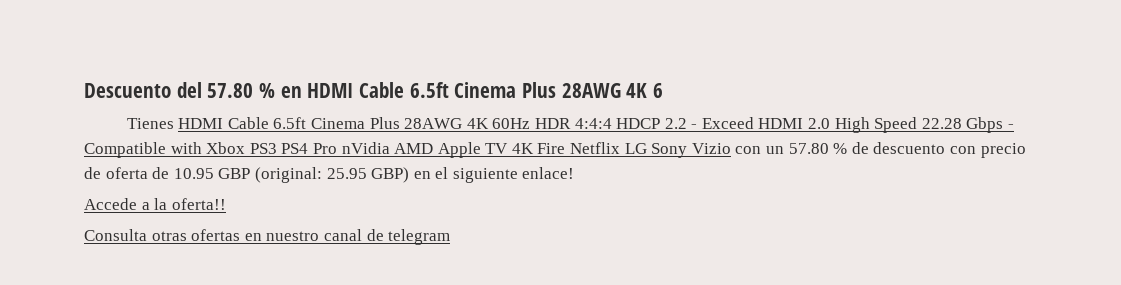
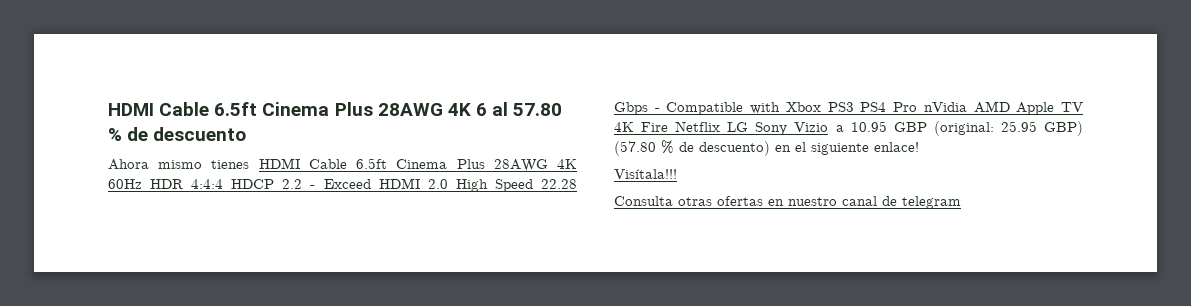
- Descuento del 57.80 % en HDMI Cable 6.5ft Cinema Plus 28AWG 4K 6
- Tienes HDMI Cable 6.5ft Cinema Plus 28AWG 4K 60Hz HDR 4:4:4 HDCP 2.2 - Exceed HDMI 2.0 High Speed 22.28 Gbps - Compatible with Xbox PS3 PS4 Pro nVidia AMD Apple TV 4K Fire Netflix LG Sony Vizio con un 57.80 % de descuento con precio de oferta de 10.95 GBP (original: 25.95 GBP) en el siguiente enlace!
+ HDMI Cable 6.5ft Cinema Plus 28AWG 4K 6 al 57.80 % de descuento
+ Ahora mismo tienes HDMI Cable 6.5ft Cinema Plus 28AWG 4K 60Hz HDR 4:4:4 HDCP 2.2 - Exceed HDMI 2.0 High Speed 22.28 Gbps - Compatible with Xbox PS3 PS4 Pro nVidia AMD Apple TV 4K Fire Netflix LG Sony Vizio a 10.95 GBP (original: 25.95 GBP) (57.80 % de descuento) en el siguiente enlace!
- Accede a la oferta!!
+ Visítala!!!

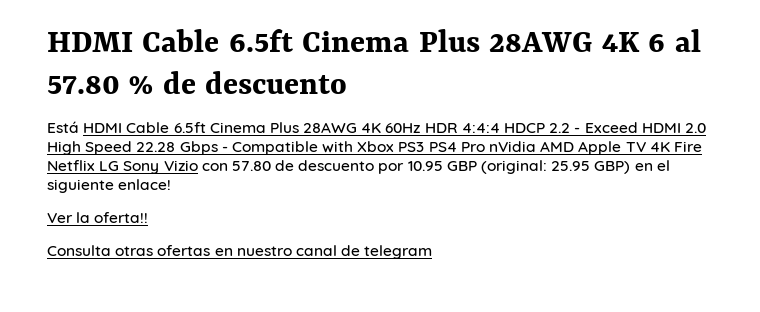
- Ahora mismo tienes HDMI Cable 6.5ft Cinema Plus 28AWG 4K 60Hz HDR 4:4:4 HDCP 2.2 - Exceed HDMI 2.0 High Speed 22.28 Gbps - Compatible with Xbox PS3 PS4 Pro nVidia AMD Apple TV 4K Fire Netflix LG Sony Vizio a 10.95 GBP (original: 25.95 GBP) (57.80 % de descuento) en el siguiente enlace!
+ Está HDMI Cable 6.5ft Cinema Plus 28AWG 4K 60Hz HDR 4:4:4 HDCP 2.2 - Exceed HDMI 2.0 High Speed 22.28 Gbps - Compatible with Xbox PS3 PS4 Pro nVidia AMD Apple TV 4K Fire Netflix LG Sony Vizio con 57.80 de descuento por 10.95 GBP (original: 25.95 GBP) en el siguiente enlace!
- Visítala!!!
+ Ver la oferta!!

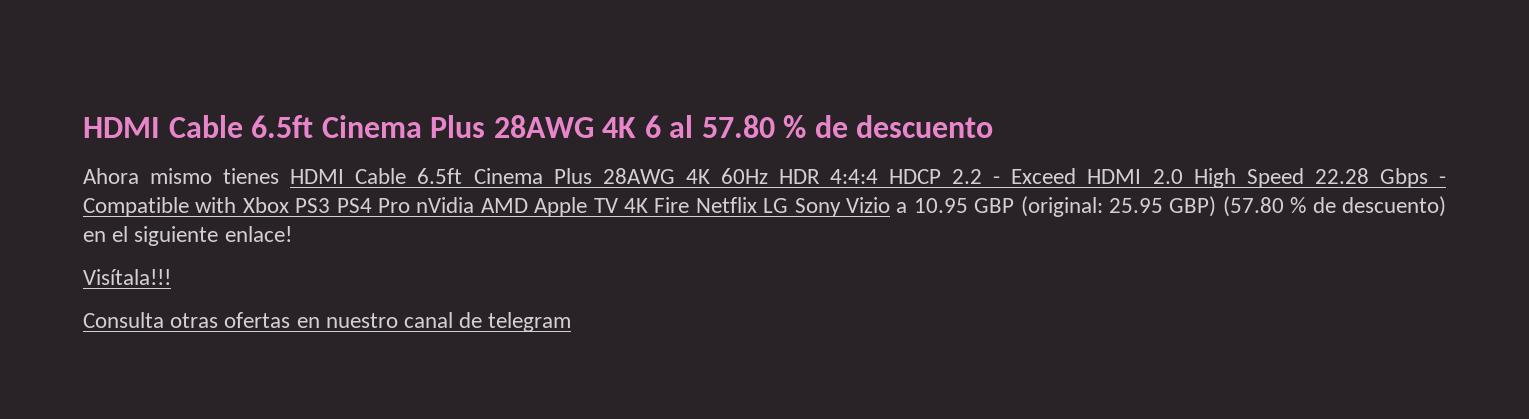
- Está HDMI Cable 6.5ft Cinema Plus 28AWG 4K 60Hz HDR 4:4:4 HDCP 2.2 - Exceed HDMI 2.0 High Speed 22.28 Gbps - Compatible with Xbox PS3 PS4 Pro nVidia AMD Apple TV 4K Fire Netflix LG Sony Vizio con 57.80 de descuento por 10.95 GBP (original: 25.95 GBP) en el siguiente enlace!
+ Ahora mismo tienes HDMI Cable 6.5ft Cinema Plus 28AWG 4K 60Hz HDR 4:4:4 HDCP 2.2 - Exceed HDMI 2.0 High Speed 22.28 Gbps - Compatible with Xbox PS3 PS4 Pro nVidia AMD Apple TV 4K Fire Netflix LG Sony Vizio a 10.95 GBP (original: 25.95 GBP) (57.80 % de descuento) en el siguiente enlace!
- Ver la oferta!!
+ Visítala!!!

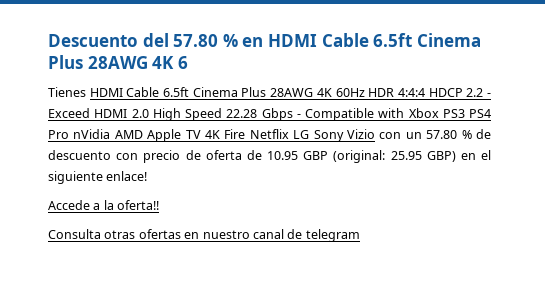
- HDMI Cable 6.5ft Cinema Plus 28AWG 4K 6 al 57.80 % de descuento
- Ahora mismo tienes HDMI Cable 6.5ft Cinema Plus 28AWG 4K 60Hz HDR 4:4:4 HDCP 2.2 - Exceed HDMI 2.0 High Speed 22.28 Gbps - Compatible with Xbox PS3 PS4 Pro nVidia AMD Apple TV 4K Fire Netflix LG Sony Vizio a 10.95 GBP (original: 25.95 GBP) (57.80 % de descuento) en el siguiente enlace!
+ Descuento del 57.80 % en HDMI Cable 6.5ft Cinema Plus 28AWG 4K 6
+ Tienes HDMI Cable 6.5ft Cinema Plus 28AWG 4K 60Hz HDR 4:4:4 HDCP 2.2 - Exceed HDMI 2.0 High Speed 22.28 Gbps - Compatible with Xbox PS3 PS4 Pro nVidia AMD Apple TV 4K Fire Netflix LG Sony Vizio con un 57.80 % de descuento con precio de oferta de 10.95 GBP (original: 25.95 GBP) en el siguiente enlace!
- Visítala!!!
+ Accede a la oferta!!

